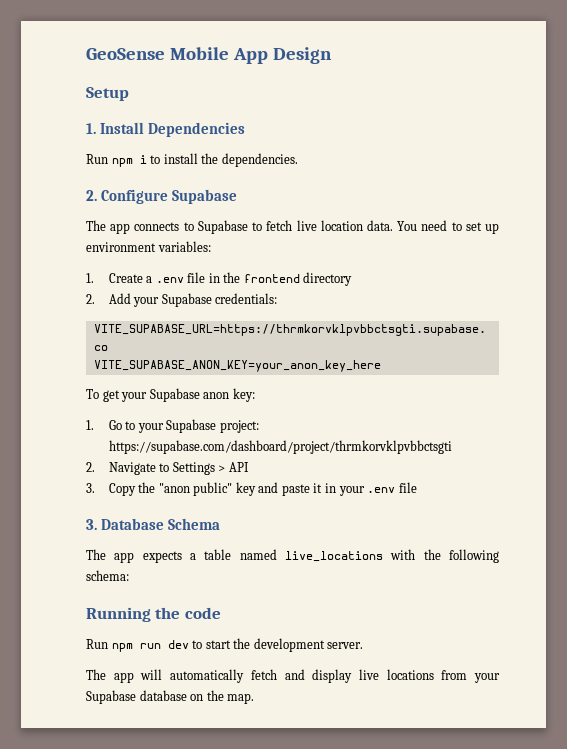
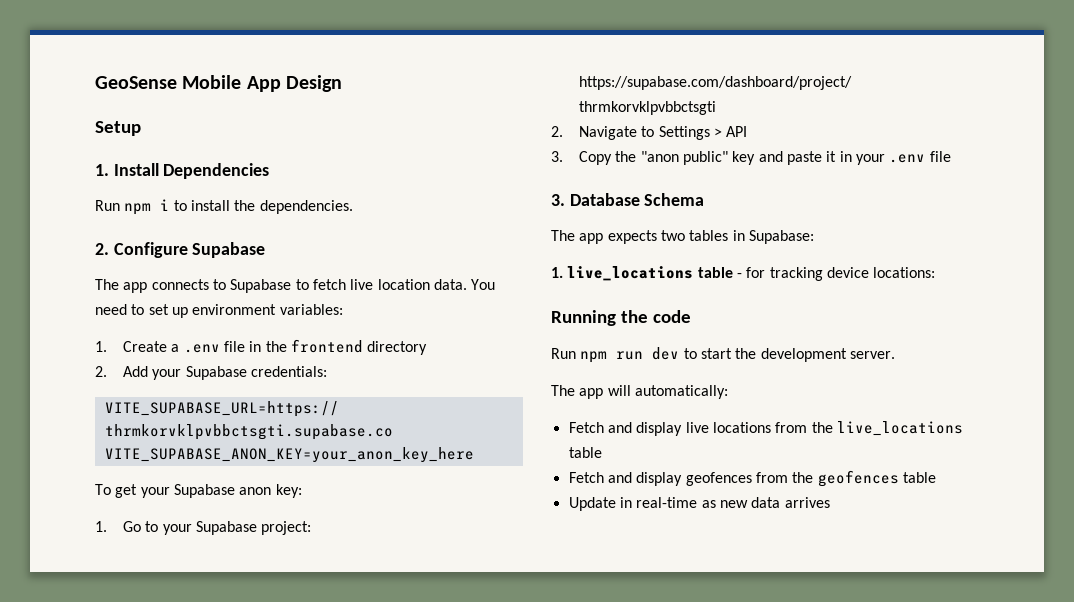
- The app expects a table named live_locations with the following schema:
+ The app expects two tables in Supabase:
+ 1. live_locations table - for tracking device locations:
- The app will automatically fetch and display live locations from your Supabase database on the map.
+ The app will automatically:
+ Fetch and display live locations from the live_locations table
+ Fetch and display geofences from the geofences table
+ Update in real-time as new data arrives

